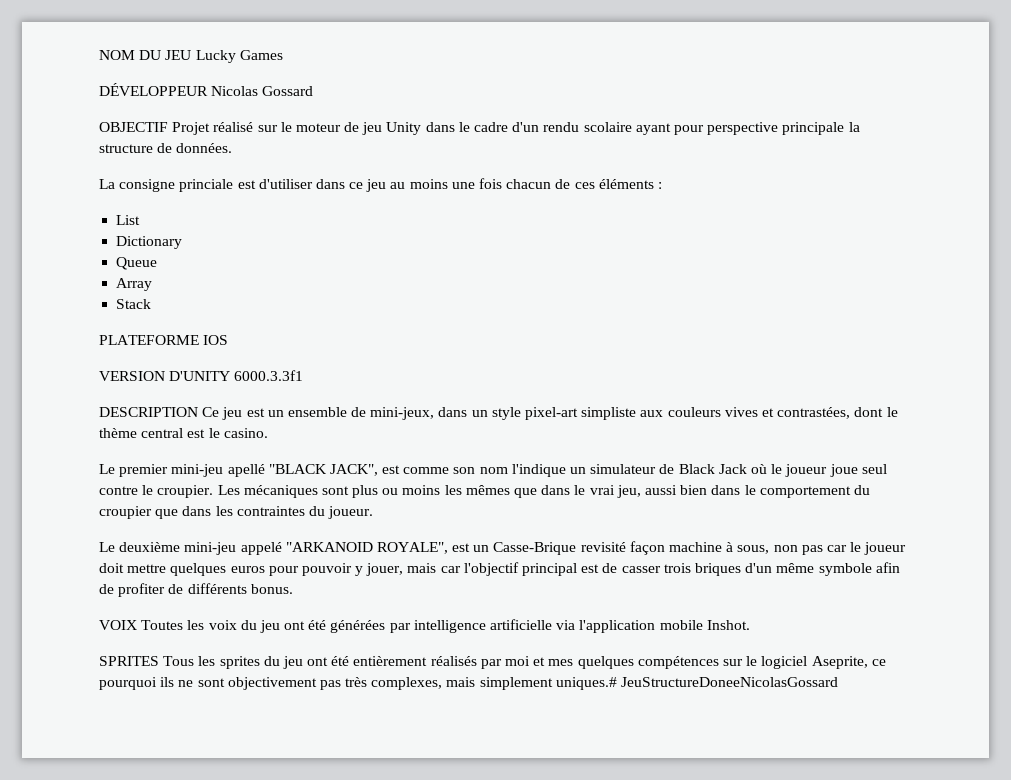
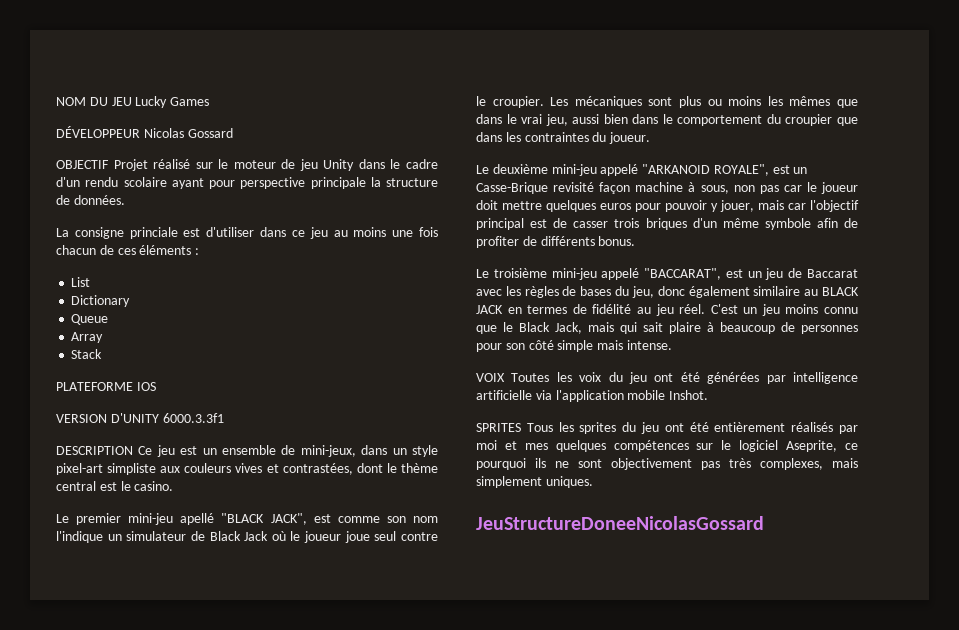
+ Le troisième mini-jeu appelé "BACCARAT", est un jeu de Baccarat avec les règles de bases du jeu, donc également similaire au BLACK JACK en termes de fidélité au jeu réel. C'est un jeu moins connu que le Black Jack, mais qui sait plaire à beaucoup de personnes pour son côté simple mais intense.
- SPRITES Tous les sprites du jeu ont été entièrement réalisés par moi et mes quelques compétences sur le logiciel Aseprite, ce pourquoi ils ne sont objectivement pas très complexes, mais simplement uniques.# JeuStructureDoneeNicolasGossard
+ SPRITES Tous les sprites du jeu ont été entièrement réalisés par moi et mes quelques compétences sur le logiciel Aseprite, ce pourquoi ils ne sont objectivement pas très complexes, mais simplement uniques.
+ JeuStructureDoneeNicolasGossard

